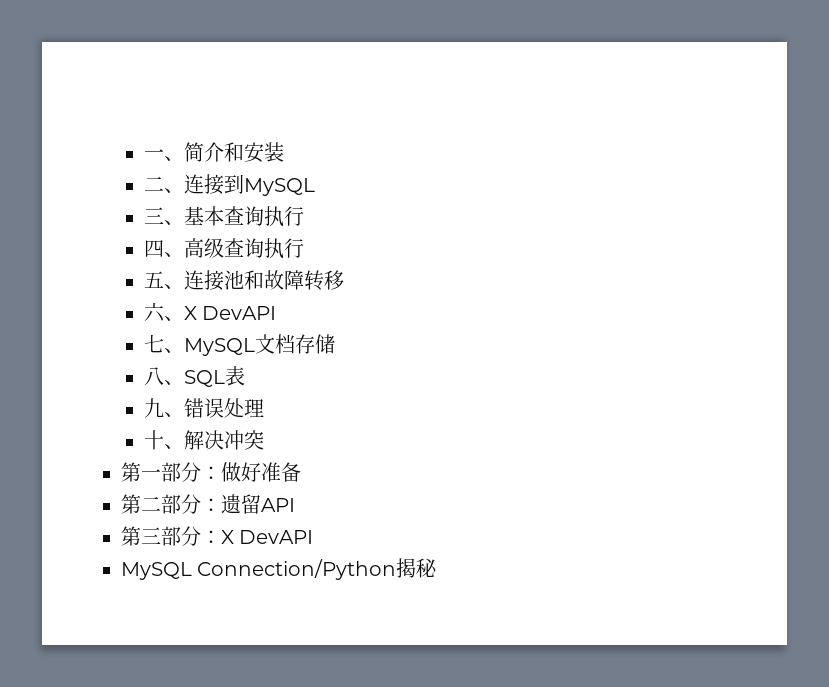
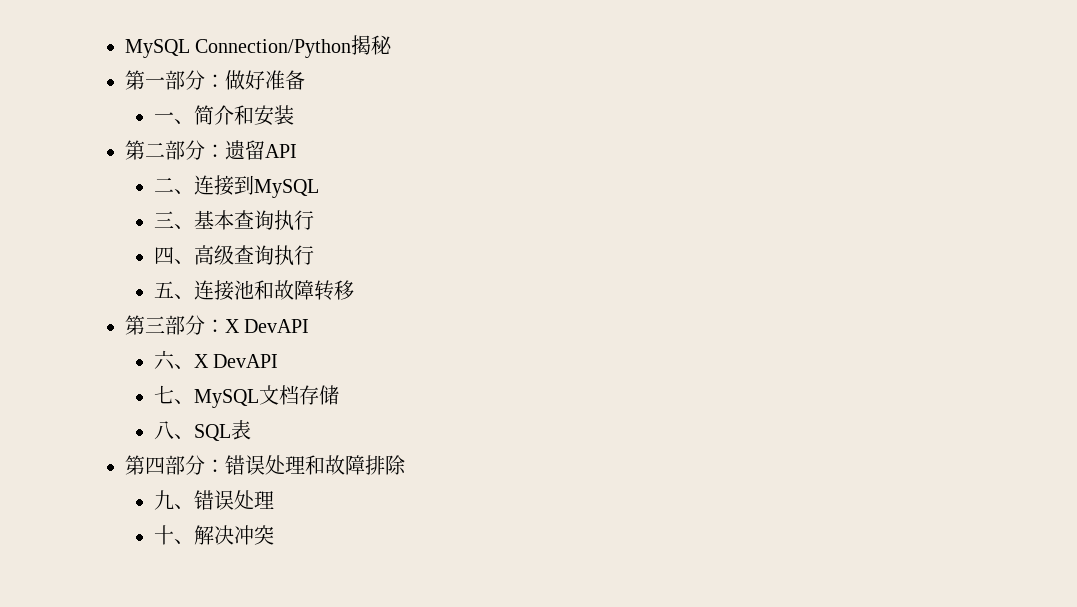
+ MySQL Connection/Python揭秘
+ 第一部分：做好准备
+ 第二部分：遗留API
+ 第三部分：X DevAPI
+ 第四部分：错误处理和故障排除
- 第一部分：做好准备
- 第二部分：遗留API
- 第三部分：X DevAPI
- MySQL Connection/Python揭秘

